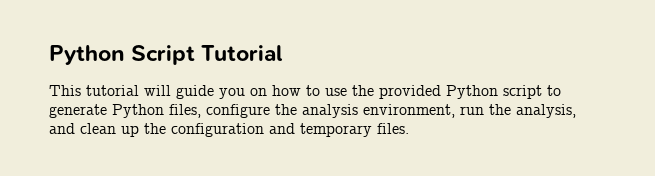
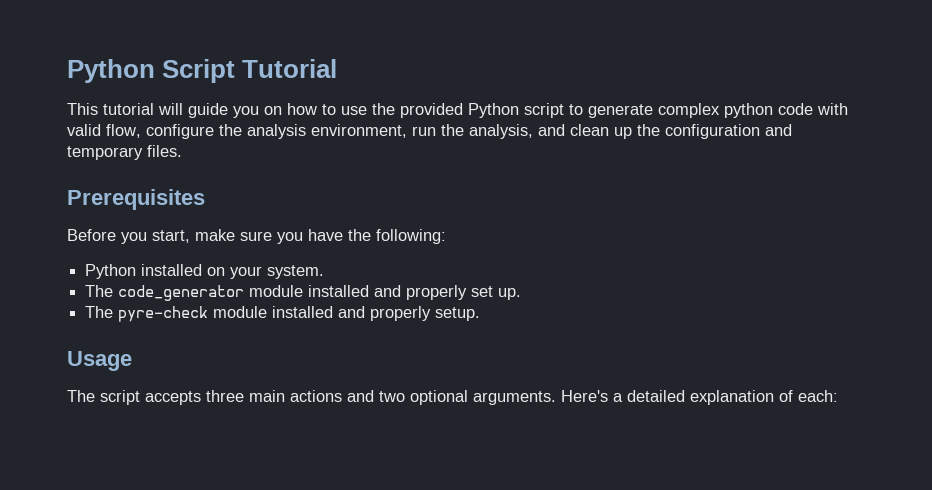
- This tutorial will guide you on how to use the provided Python script to generate Python files, configure the analysis environment, run the analysis, and clean up the configuration and temporary files.
+ This tutorial will guide you on how to use the provided Python script to generate complex python code with valid flow, configure the analysis environment, run the analysis, and clean up the configuration and temporary files.
+ Prerequisites
+ Before you start, make sure you have the following:
+ Python installed on your system.
+ The code_generator module installed and properly set up.
+ The pyre-check module installed and properly setup.
+ Usage
+ The script accepts three main actions and two optional arguments. Here's a detailed explanation of each:

